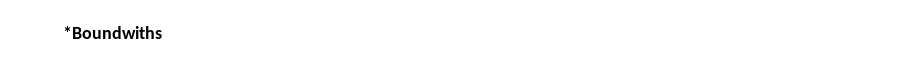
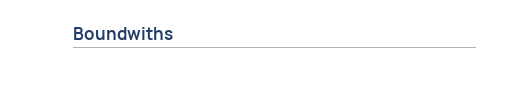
- *Boundwiths
+ Boundwiths

